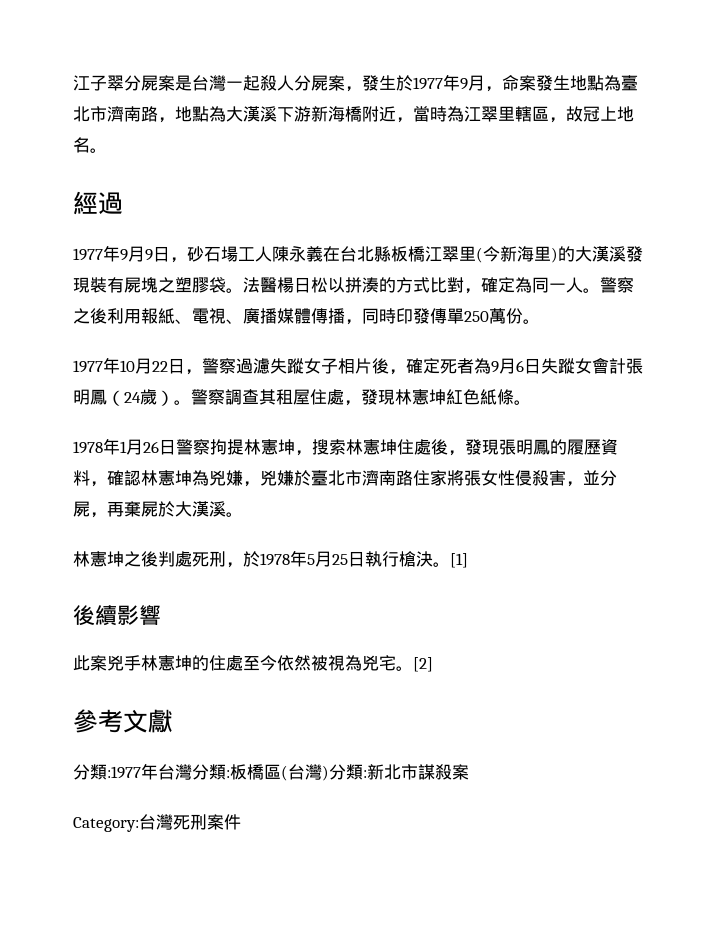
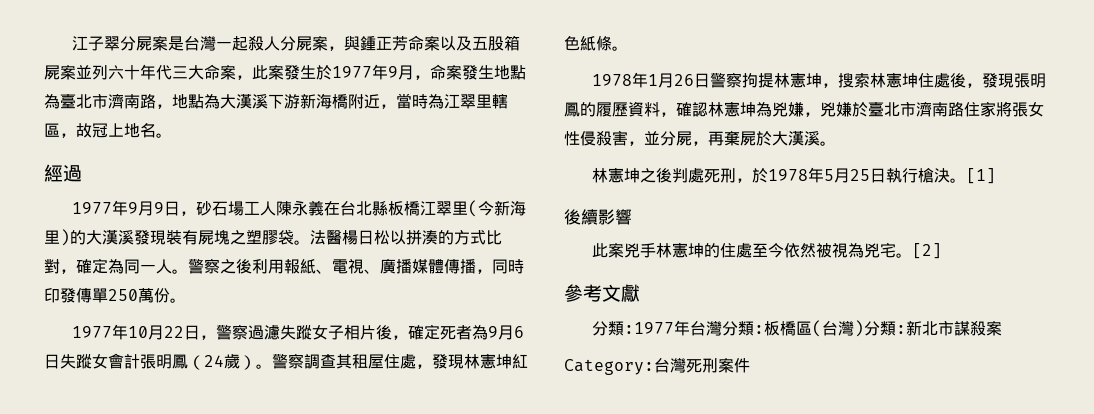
- 江子翠分屍案是台灣一起殺人分屍案，發生於1977年9月，命案發生地點為臺北市濟南路，地點為大漢溪下游新海橋附近，當時為江翠里轄區，故冠上地名。
+ 江子翠分屍案是台灣一起殺人分屍案，與鍾正芳命案以及五股箱屍案並列六十年代三大命案，此案發生於1977年9月，命案發生地點為臺北市濟南路，地點為大漢溪下游新海橋附近，當時為江翠里轄區，故冠上地名。

